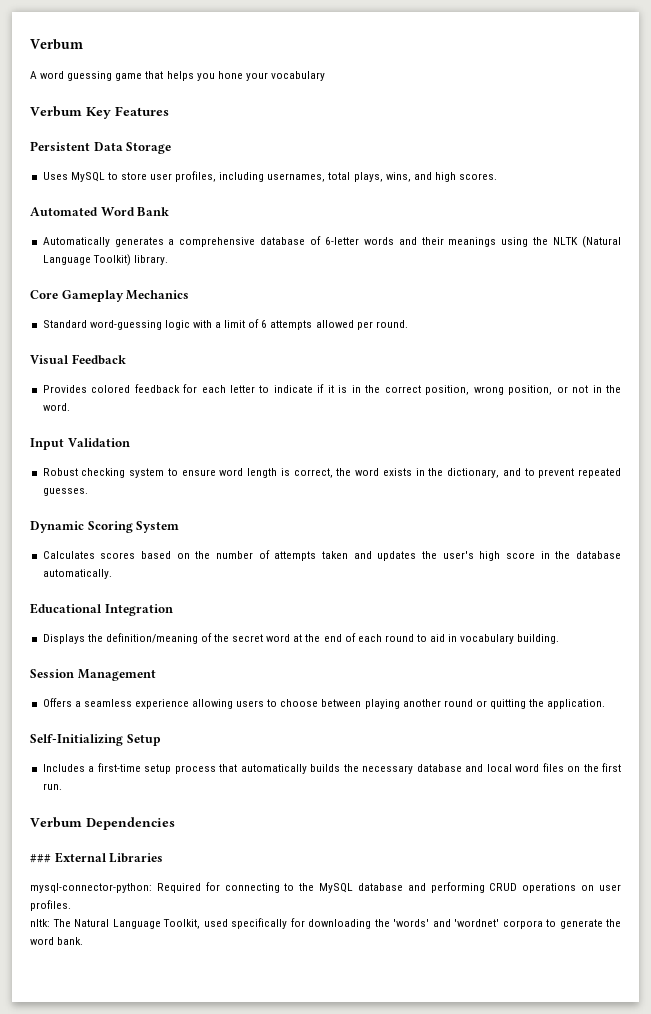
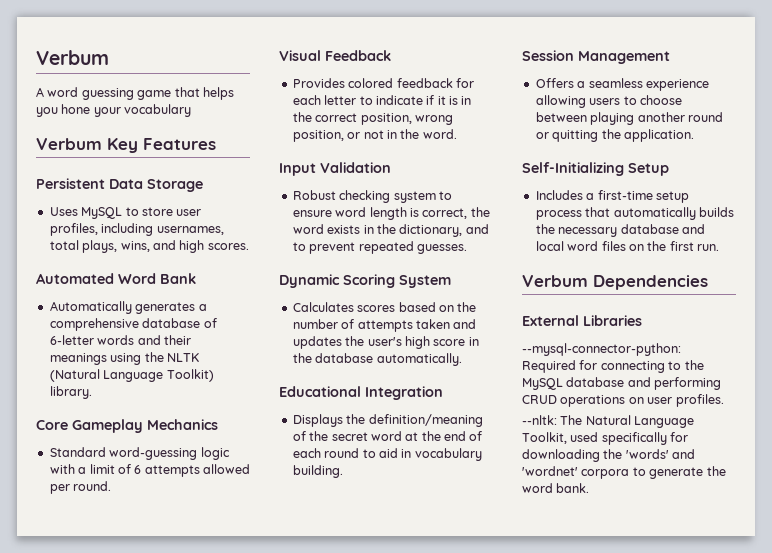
- ### External Libraries
+ External Libraries
- mysql-connector-python: Required for connecting to the MySQL database and performing CRUD operations on user profiles.
+ --mysql-connector-python: Required for connecting to the MySQL database and performing CRUD operations on user profiles.
- nltk: The Natural Language Toolkit, used specifically for downloading the 'words' and 'wordnet' corpora to generate the word bank.
+ --nltk: The Natural Language Toolkit, used specifically for downloading the 'words' and 'wordnet' corpora to generate the word bank.

